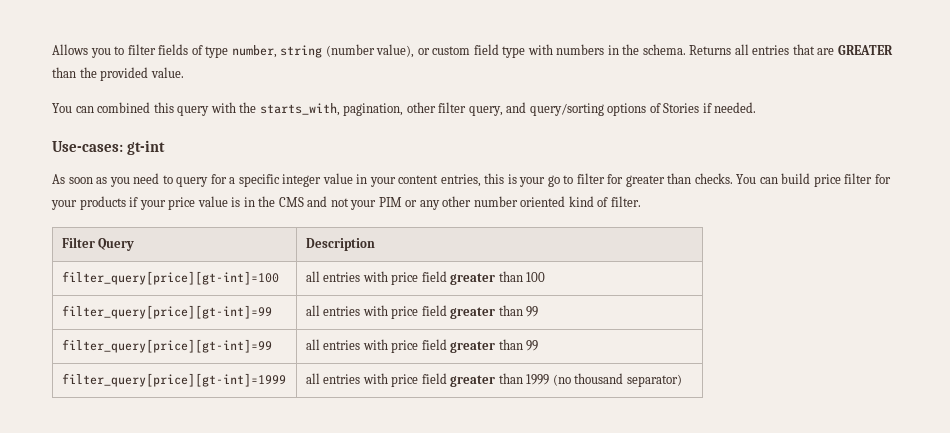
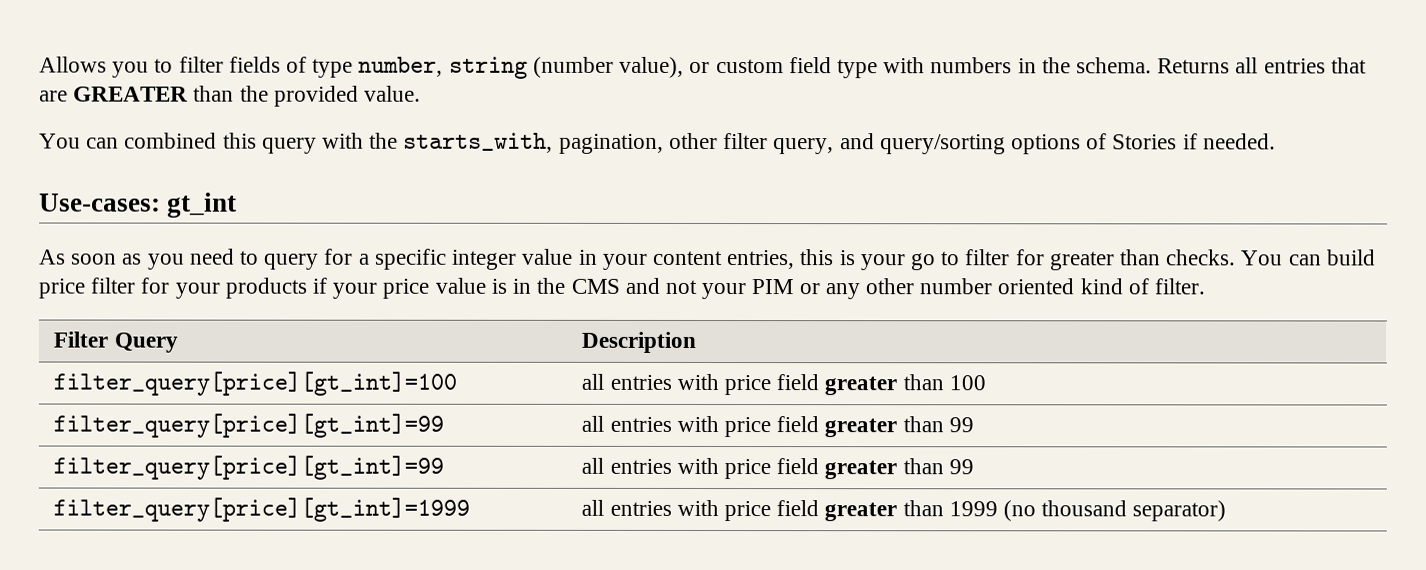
- Use-cases: gt-int
+ Use-cases: gt_int
- filter_query[price][gt-int]=100 | all entries with price field greater than 100
- filter_query[price][gt-int]=99 | all entries with price field greater than 99
- filter_query[price][gt-int]=99 | all entries with price field greater than 99
- filter_query[price][gt-int]=1999 | all entries with price field greater than 1999 (no thousand separator)
+ filter_query[price][gt_int]=100 | all entries with price field greater than 100
+ filter_query[price][gt_int]=99 | all entries with price field greater than 99
+ filter_query[price][gt_int]=99 | all entries with price field greater than 99
+ filter_query[price][gt_int]=1999 | all entries with price field greater than 1999 (no thousand separator)

